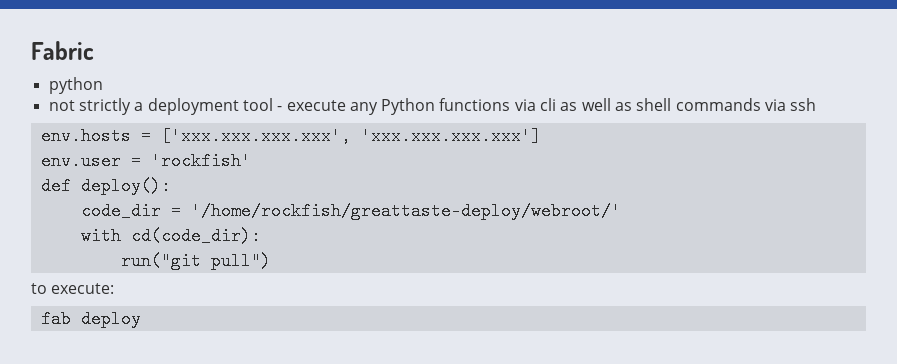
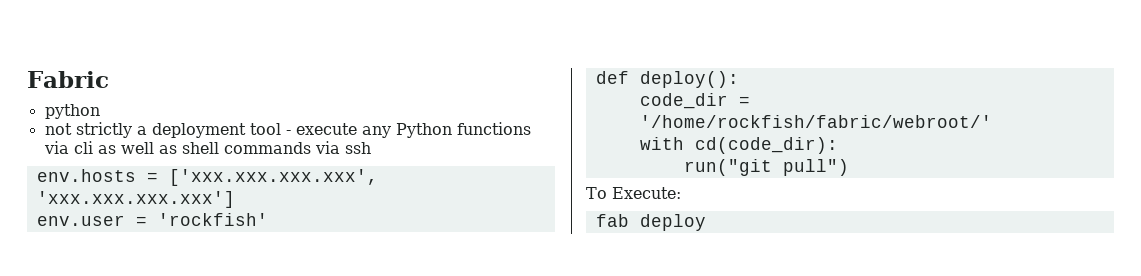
- code_dir = '/home/rockfish/greattaste-deploy/webroot/'
+ code_dir = '/home/rockfish/fabric/webroot/'
- to execute:
+ To Execute:

